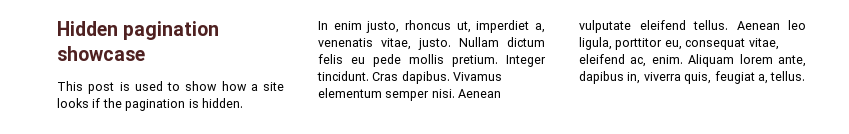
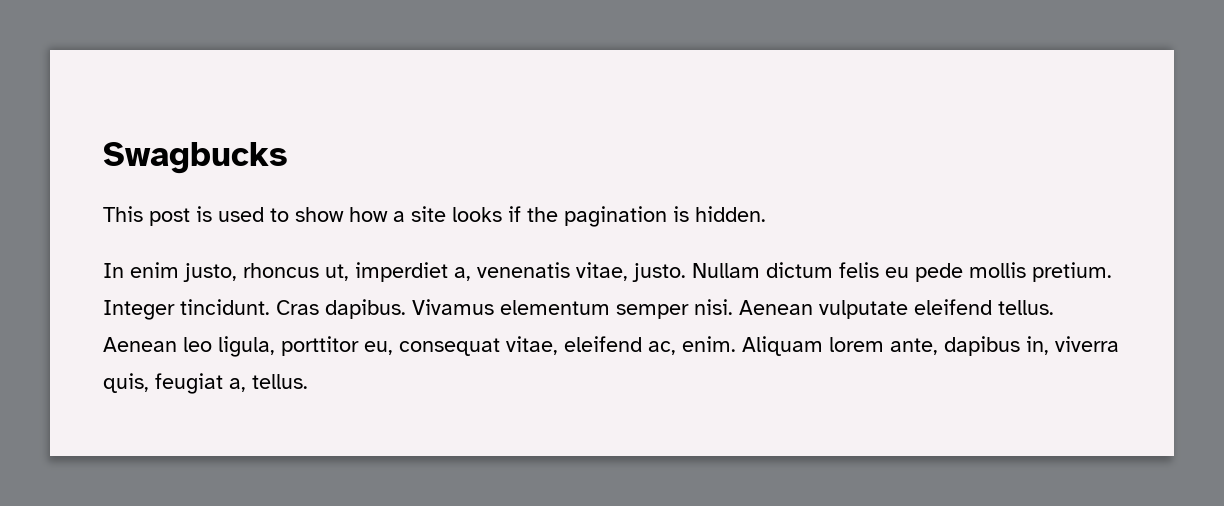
- Hidden pagination showcase
+ Swagbucks

